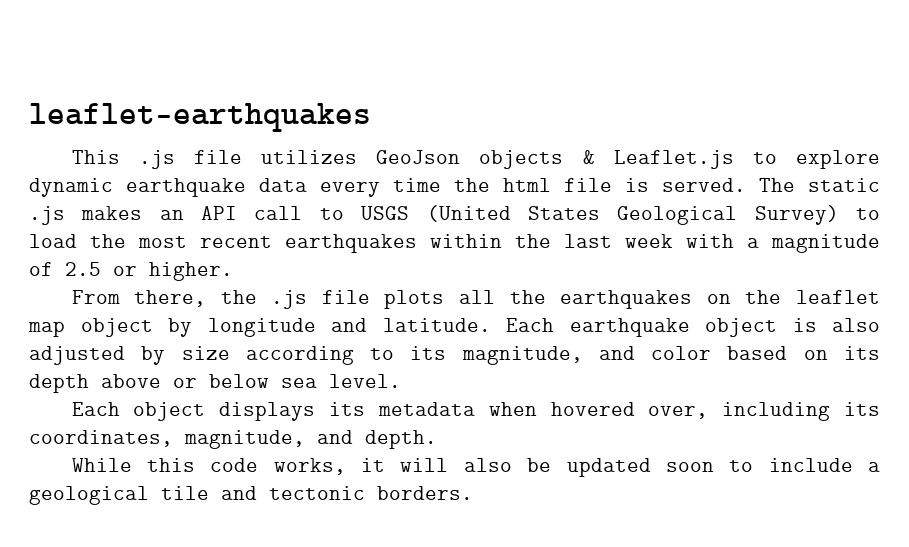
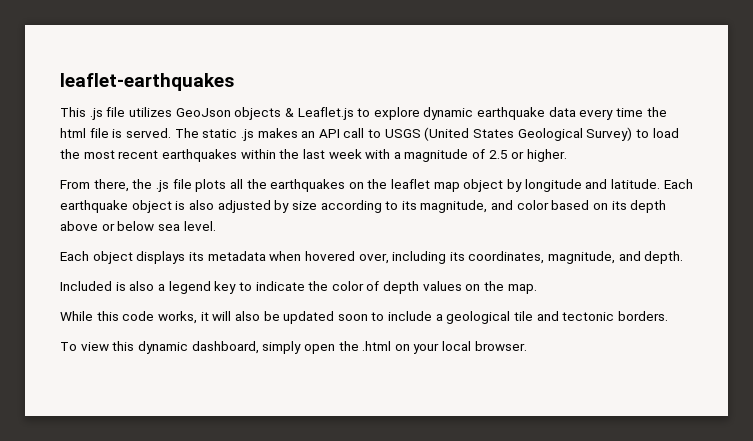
+ Included is also a legend key to indicate the color of depth values on the map.
+ To view this dynamic dashboard, simply open the .html on your local browser.

